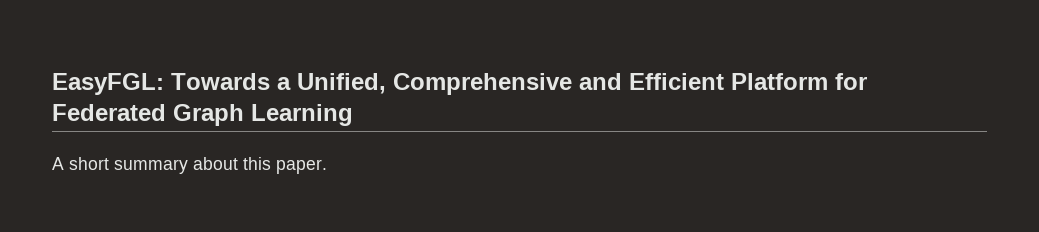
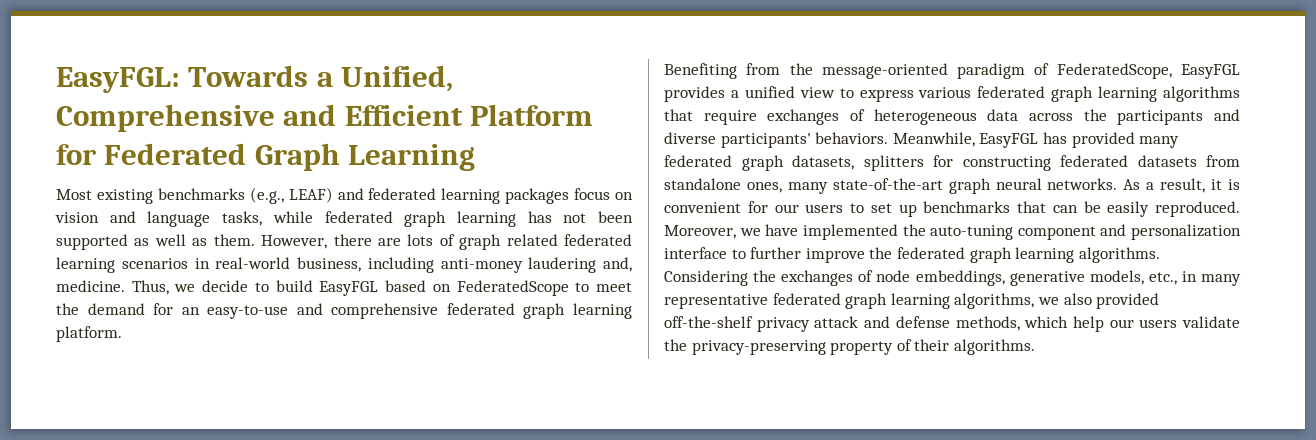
- A short summary about this paper.
+ Most existing benchmarks (e.g., LEAF) and federated learning packages focus on vision and language tasks, while federated graph learning has not been supported as well as them. However, there are lots of graph related federated learning scenarios in real-world business, including anti-money laudering and, medicine. Thus, we decide to build EasyFGL based on FederatedScope to meet the demand for an easy-to-use and comprehensive federated graph learning platform.
+ Benefiting from the message-oriented paradigm of FederatedScope, EasyFGL provides a unified view to express various federated graph learning algorithms that require exchanges of heterogeneous data across the participants and diverse participants' behaviors. Meanwhile, EasyFGL has provided many federated graph datasets, splitters for constructing federated datasets from standalone ones, many state-of-the-art graph neural networks. As a result, it is convenient for our users to set up benchmarks that can be easily reproduced. Moreover, we have implemented the auto-tuning component and personalization interface to further improve the federated graph learning algorithms. Considering the exchanges of node embeddings, generative models, etc., in many representative federated graph learning algorithms, we also provided off-the-shelf privacy attack and defense methods, which help our users validate the privacy-preserving property of their algorithms.

